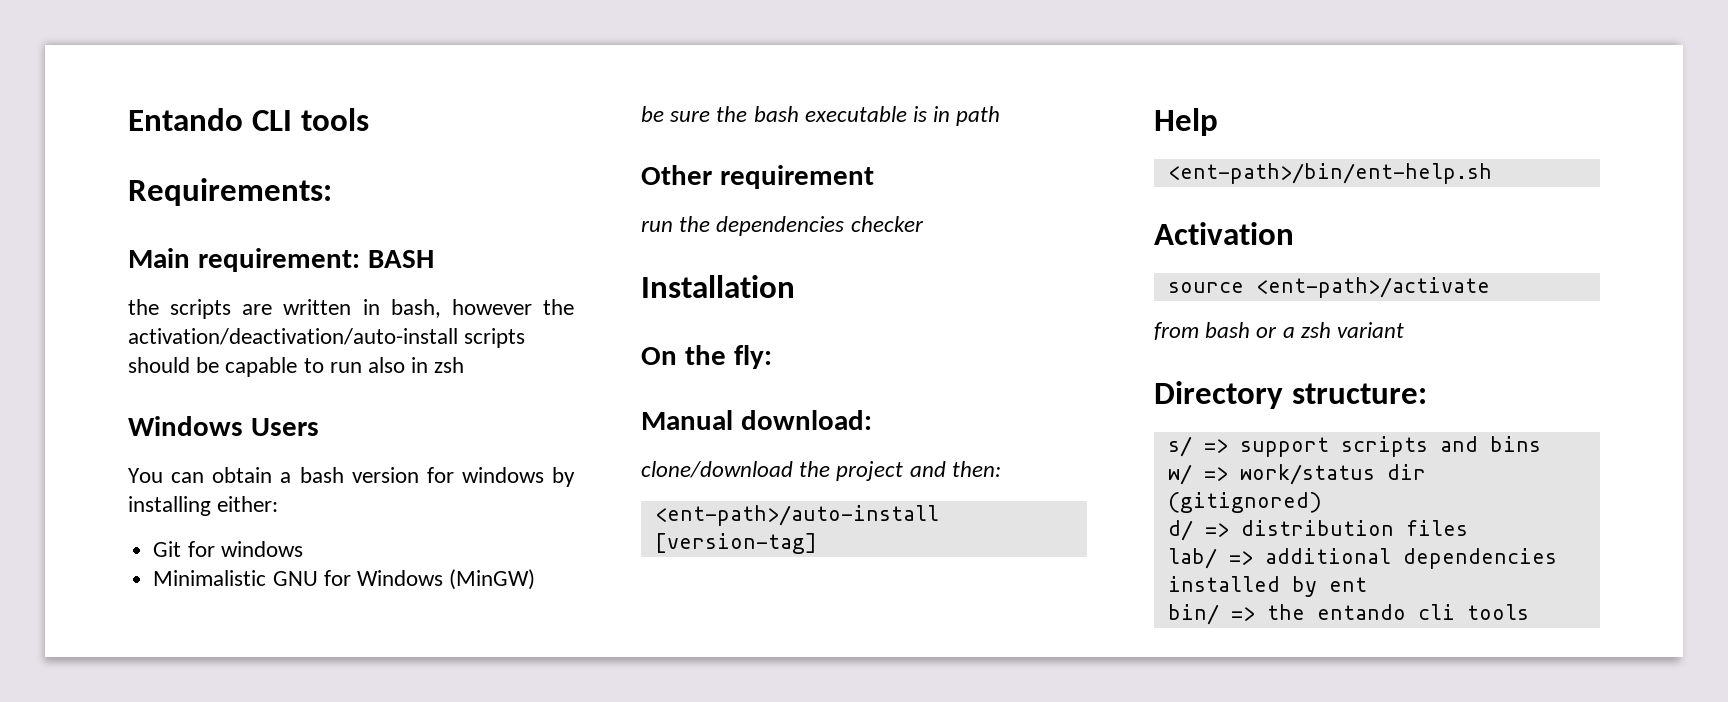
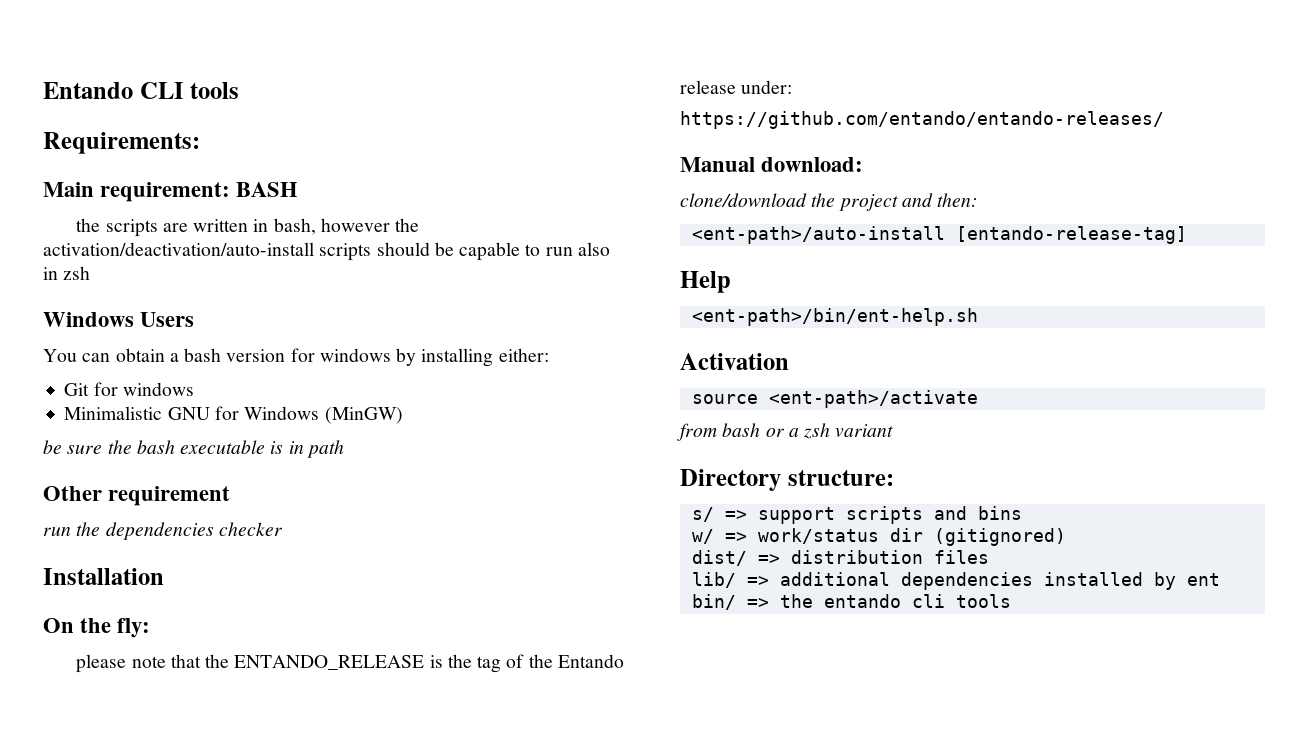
+ please note that the ENTANDO_RELEASE is the tag of the Entando release under:
+ https://github.com/entando/entando-releases/
- <ent-path>/auto-install [version-tag]
+ <ent-path>/auto-install [entando-release-tag]
- d/ => distribution files
+ dist/ => distribution files
- lab/ => additional dependencies installed by ent
+ lib/ => additional dependencies installed by ent

